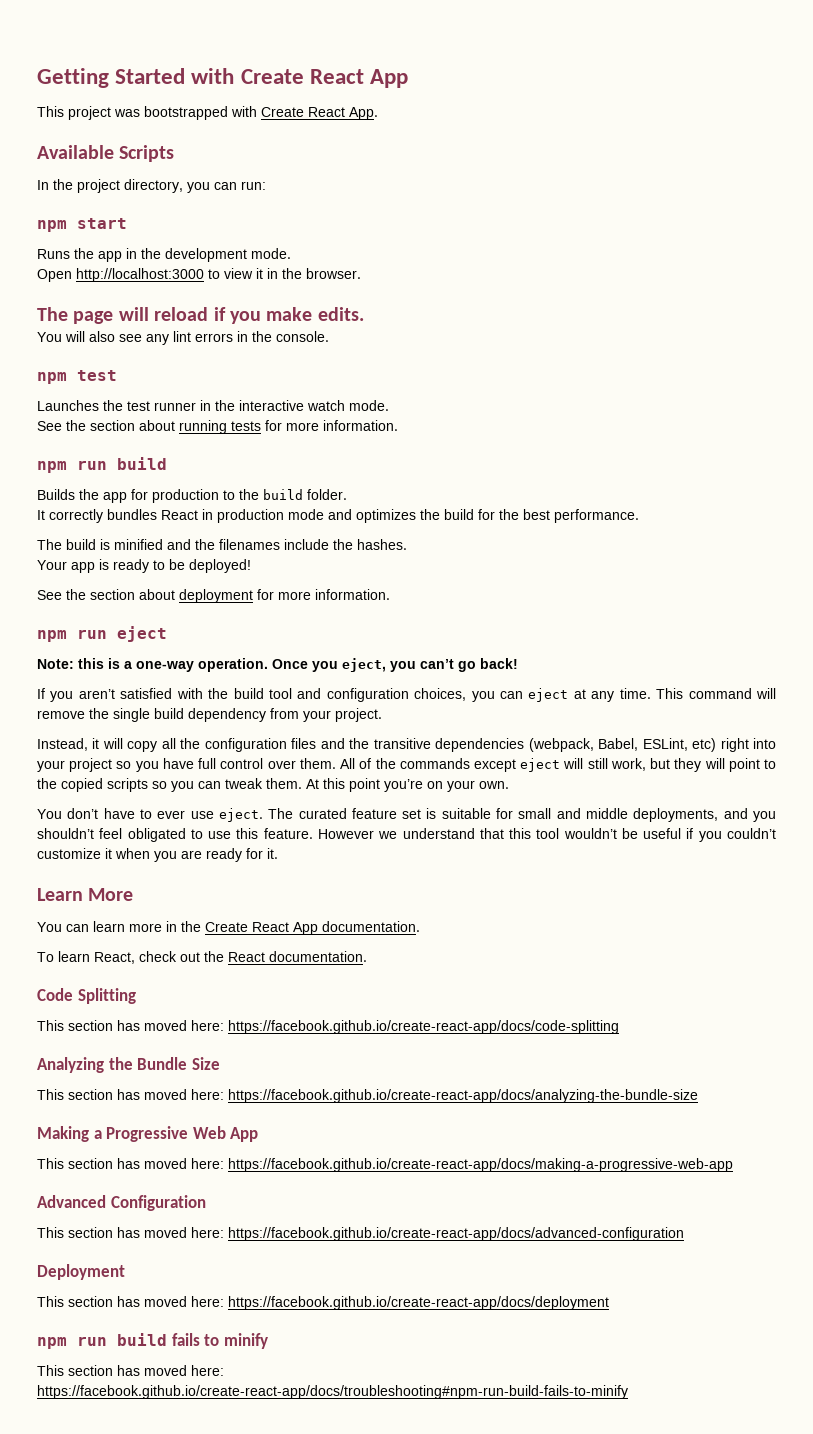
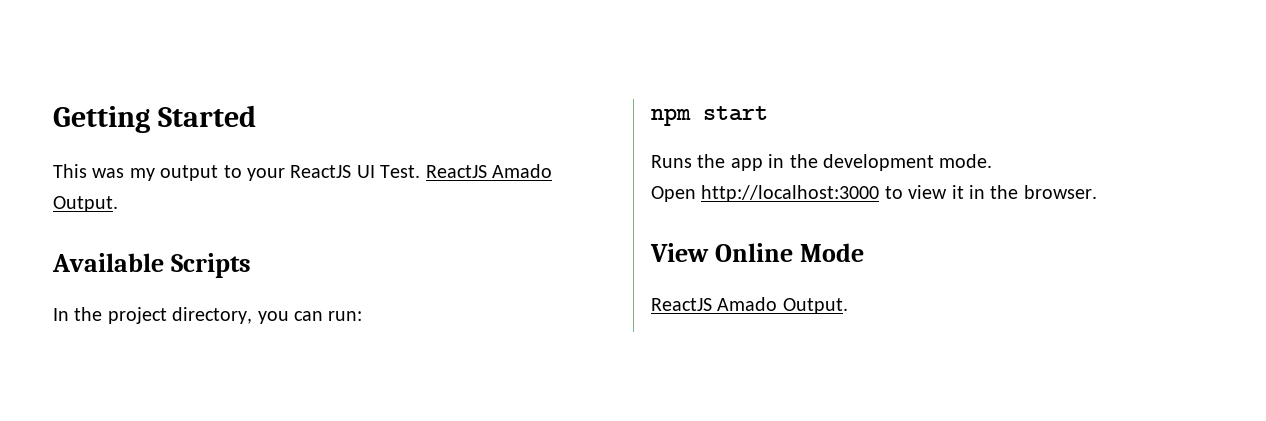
- Getting Started with Create React App
- This project was bootstrapped with Create React App.
+ Getting Started
+ This was my output to your ReactJS UI Test. ReactJS Amado Output.
- The page will reload if you make edits.
- You will also see any lint errors in the console.
- npm test
- Launches the test runner in the interactive watch mode.
- See the section about running tests for more information.
- npm run build
- Builds the app for production to the build folder.
- It correctly bundles React in production mode and optimizes the build for the best performance.
- The build is minified and the filenames include the hashes.
- Your app is ready to be deployed!
- See the section about deployment for more information.
- npm run eject
- Note: this is a one-way operation. Once you eject, you can’t go back!
- If you aren’t satisfied with the build tool and configuration choices, you can eject at any time. This command will remove the single build dependency from your project.
- Instead, it will copy all the configuration files and the transitive dependencies (webpack, Babel, ESLint, etc) right into your project so you have full control over them. All of the commands except eject will still work, but they will point to the copied scripts so you can tweak them. At this point you’re on your own.
- You don’t have to ever use eject. The curated feature set is suitable for small and middle deployments, and you shouldn’t feel obligated to use this feature. However we understand that this tool wouldn’t be useful if you couldn’t customize it when you are ready for it.
- Learn More
- You can learn more in the Create React App documentation.
- To learn React, check out the React documentation.
- Code Splitting
- This section has moved here: https://facebook.github.io/create-react-app/docs/code-splitting
- Analyzing the Bundle Size
- This section has moved here: https://facebook.github.io/create-react-app/docs/analyzing-the-bundle-size
- Making a Progressive Web App
- This section has moved here: https://facebook.github.io/create-react-app/docs/making-a-progressive-web-app
- Advanced Configuration
- This section has moved here: https://facebook.github.io/create-react-app/docs/advanced-configuration
- Deployment
- This section has moved here: https://facebook.github.io/create-react-app/docs/deployment
- npm run build fails to minify
- This section has moved here: https://facebook.github.io/create-react-app/docs/troubleshooting#npm-run-build-fails-to-minify
+ View Online Mode
+ ReactJS Amado Output.

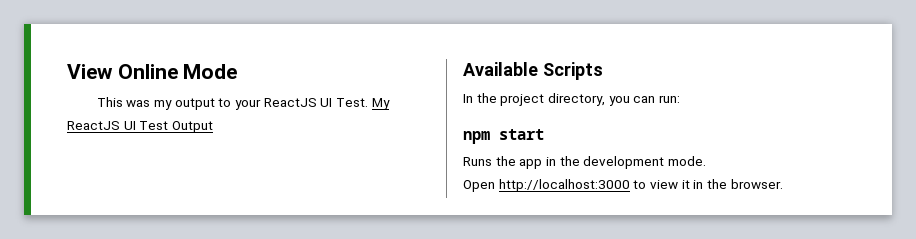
- Getting Started
+ View Online Mode
- This was my output to your ReactJS UI Test. ReactJS Amado Output.
+ This was my output to your ReactJS UI Test. My ReactJS UI Test Output
- View Online Mode
- ReactJS Amado Output.

